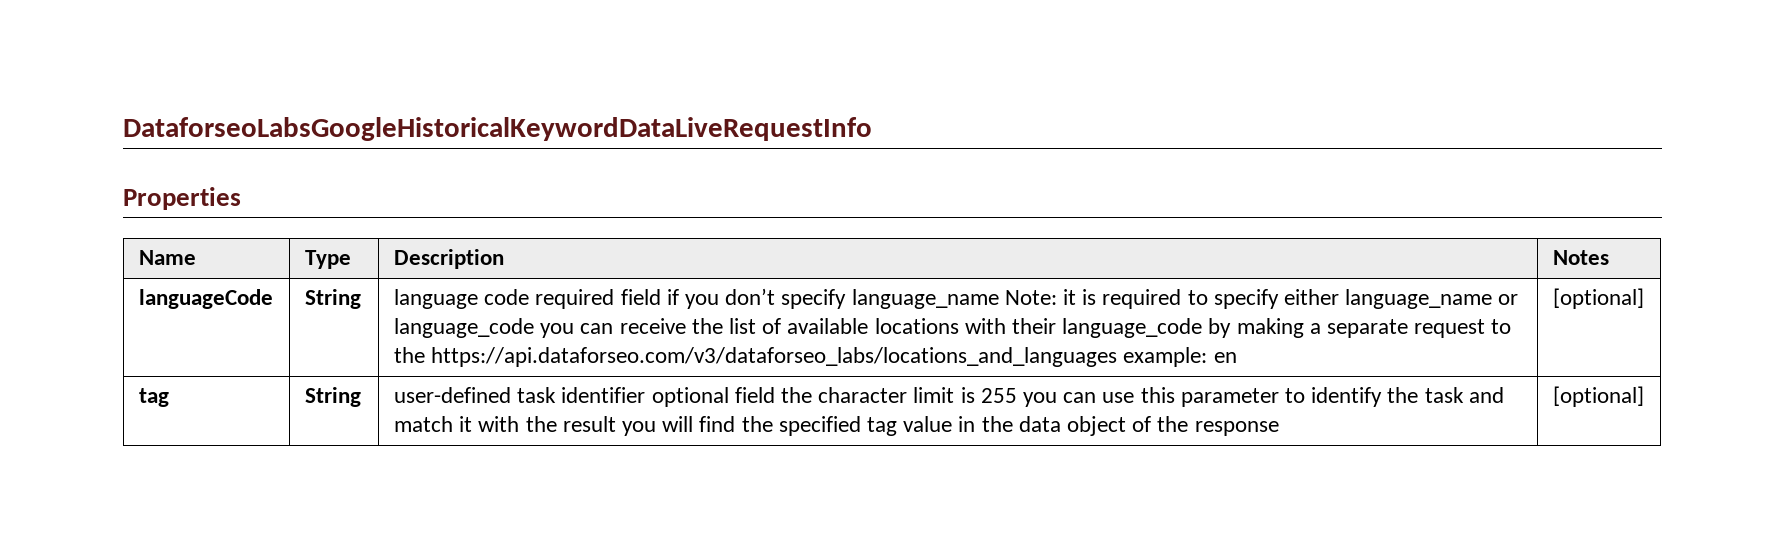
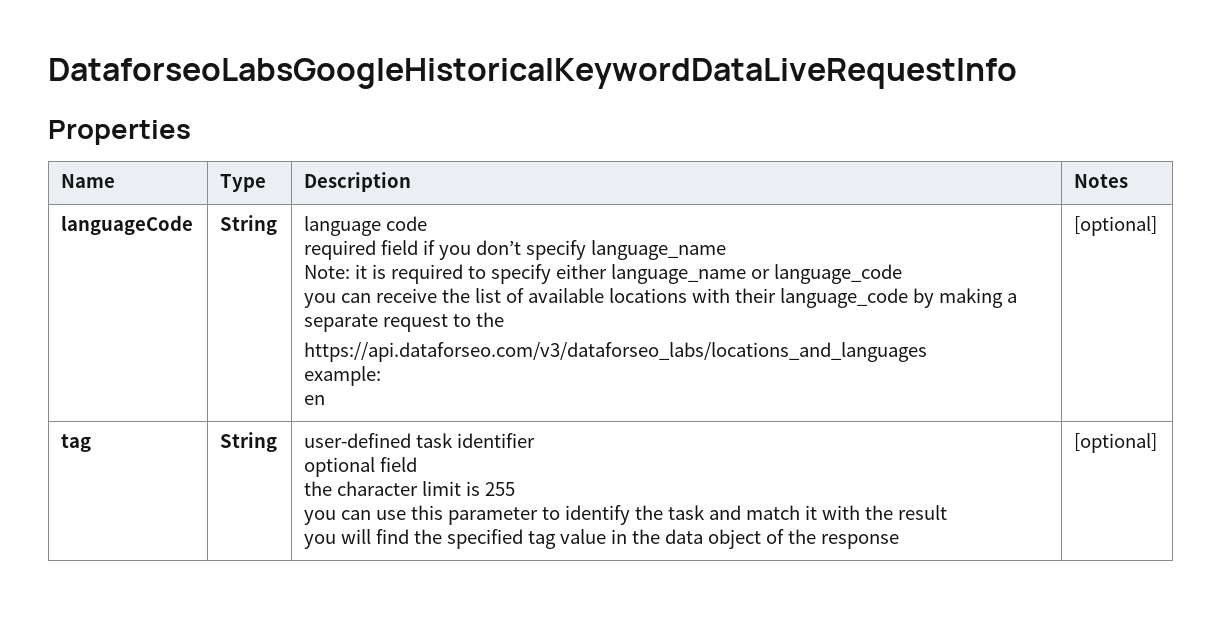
- language code required field if you don’t specify language_name Note: it is required to specify either language_name or language_code you can receive the list of available locations with their language_code by making a separate request to the https://api.dataforseo.com/v3/dataforseo_labs/locations_and_languages example: en
+ language code
+ required field if you don’t specify language_name
+ Note: it is required to specify either language_name or language_code
+ you can receive the list of available locations with their language_code by making a separate request to the
+ https://api.dataforseo.com/v3/dataforseo_labs/locations_and_languages
+ example:
+ en
- user-defined task identifier optional field the character limit is 255 you can use this parameter to identify the task and match it with the result you will find the specified tag value in the data object of the response
+ user-defined task identifier
+ optional field
+ the character limit is 255
+ you can use this parameter to identify the task and match it with the result
+ you will find the specified tag value in the data object of the response

